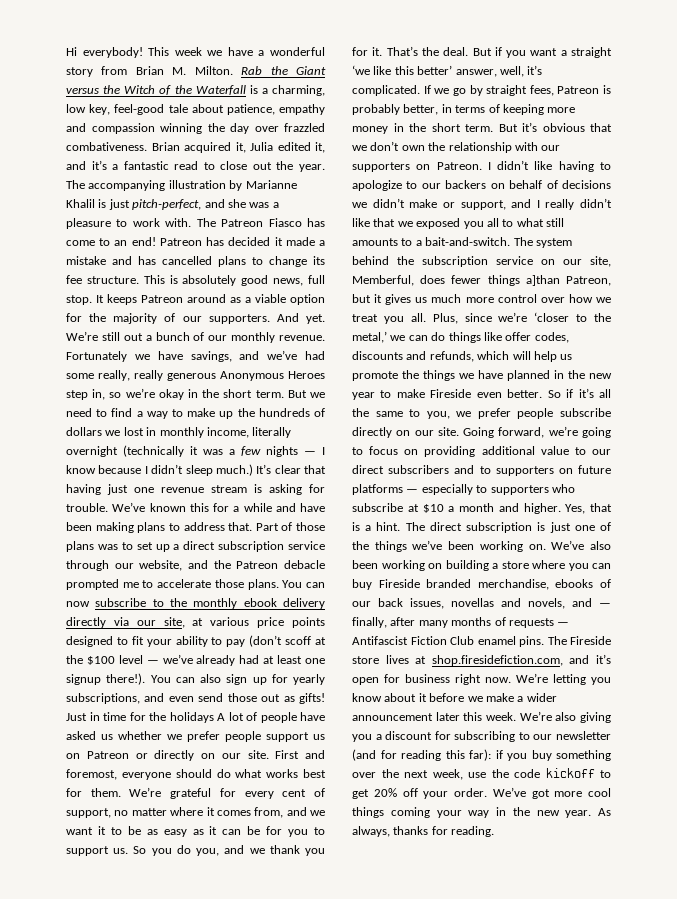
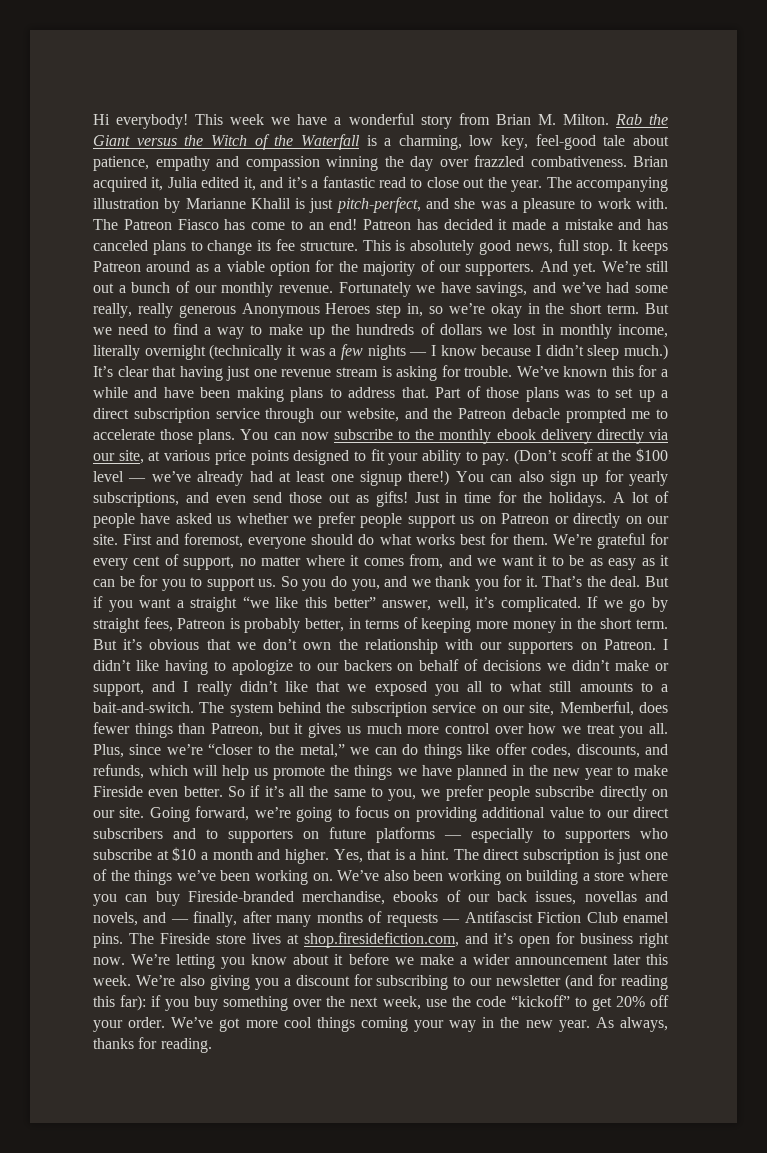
- Patreon has decided it made a mistake and has cancelled plans to change its fee structure.
+ Patreon has decided it made a mistake and has canceled plans to change its fee structure.
- You can now subscribe to the monthly ebook delivery directly via our site, at various price points designed to fit your ability to pay (don’t scoff at the $100 level — we’ve already had at least one signup there!).
+ You can now subscribe to the monthly ebook delivery directly via our site, at various price points designed to fit your ability to pay. (Don’t scoff at the $100 level — we’ve already had at least one signup there!)
- Just in time for the holidays A lot of people have asked us whether we prefer people support us on Patreon or directly on our site.
+ Just in time for the holidays. A lot of people have asked us whether we prefer people support us on Patreon or directly on our site.
- But if you want a straight ‘we like this better’ answer, well, it’s complicated.
+ But if you want a straight “we like this better” answer, well, it’s complicated.
- The system behind the subscription service on our site, Memberful, does fewer things a]than Patreon, but it gives us much more control over how we treat you all.
+ The system behind the subscription service on our site, Memberful, does fewer things than Patreon, but it gives us much more control over how we treat you all.
- Plus, since we’re ‘closer to the metal,’ we can do things like offer codes, discounts and refunds, which will help us promote the things we have planned in the new year to make Fireside even better.
+ Plus, since we’re “closer to the metal,” we can do things like offer codes, discounts, and refunds, which will help us promote the things we have planned in the new year to make Fireside even better.
- We’ve also been working on building a store where you can buy Fireside branded merchandise, ebooks of our back issues, novellas and novels, and — finally, after many months of requests — Antifascist Fiction Club enamel pins.
+ We’ve also been working on building a store where you can buy Fireside-branded merchandise, ebooks of our back issues, novellas and novels, and — finally, after many months of requests — Antifascist Fiction Club enamel pins.
- We’re also giving you a discount for subscribing to our newsletter (and for reading this far): if you buy something over the next week, use the code kickoff to get 20% off your order.
+ We’re also giving you a discount for subscribing to our newsletter (and for reading this far): if you buy something over the next week, use the code “kickoff” to get 20% off your order.

